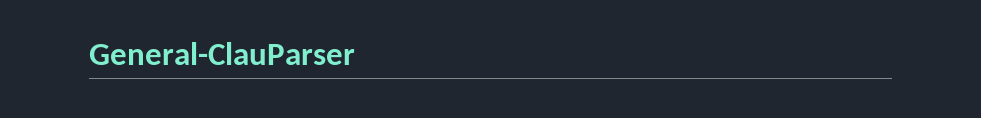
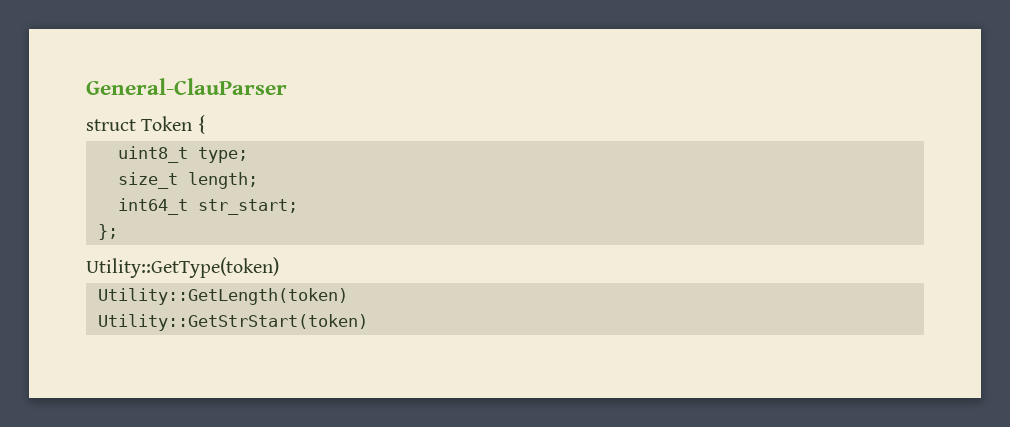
+ struct Token {
+ uint8_t type;
+ size_t length;
+ int64_t str_start;
+ };
+ Utility::GetType(token)
+ Utility::GetLength(token)
+ Utility::GetStrStart(token)

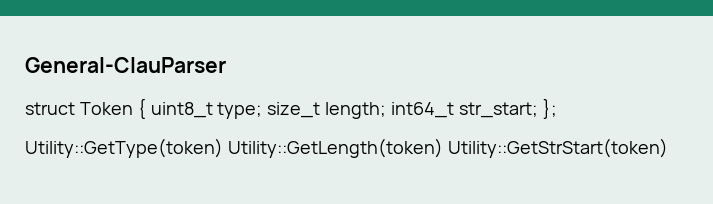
- struct Token {
- uint8_t type;
- size_t length;
- int64_t str_start;
- };
+ struct Token { uint8_t type; size_t length; int64_t str_start; };
- Utility::GetType(token)
- Utility::GetLength(token)
- Utility::GetStrStart(token)
+ Utility::GetType(token) Utility::GetLength(token) Utility::GetStrStart(token)

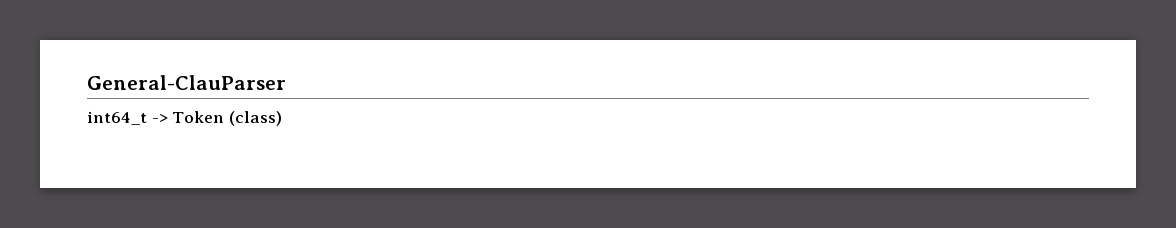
- struct Token { uint8_t type; size_t length; int64_t str_start; };
- Utility::GetType(token) Utility::GetLength(token) Utility::GetStrStart(token)
+ int64_t -> Token (class)

